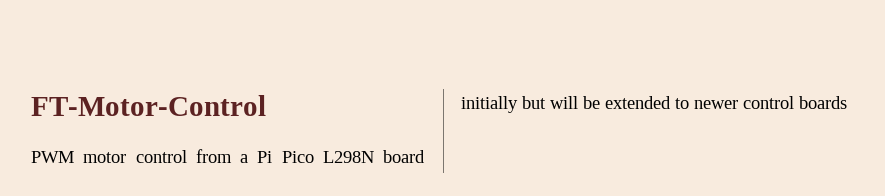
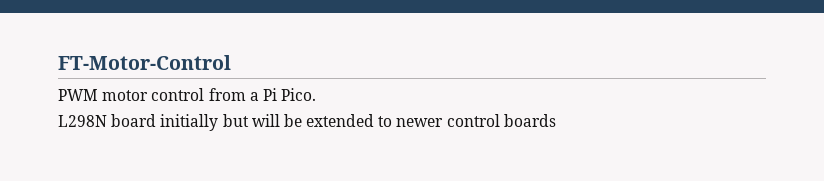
- PWM motor control from a Pi Pico L298N board initially but will be extended to newer control boards
+ PWM motor control from a Pi Pico.
+ L298N board initially but will be extended to newer control boards

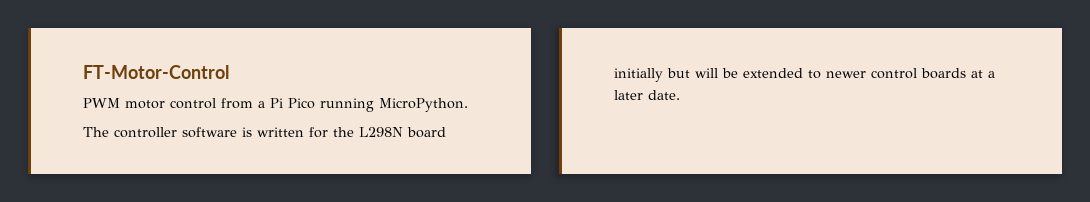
- PWM motor control from a Pi Pico.
- L298N board initially but will be extended to newer control boards
+ PWM motor control from a Pi Pico running MicroPython.
+ The controller software is written for the L298N board initially but will be extended to newer control boards at a later date.

